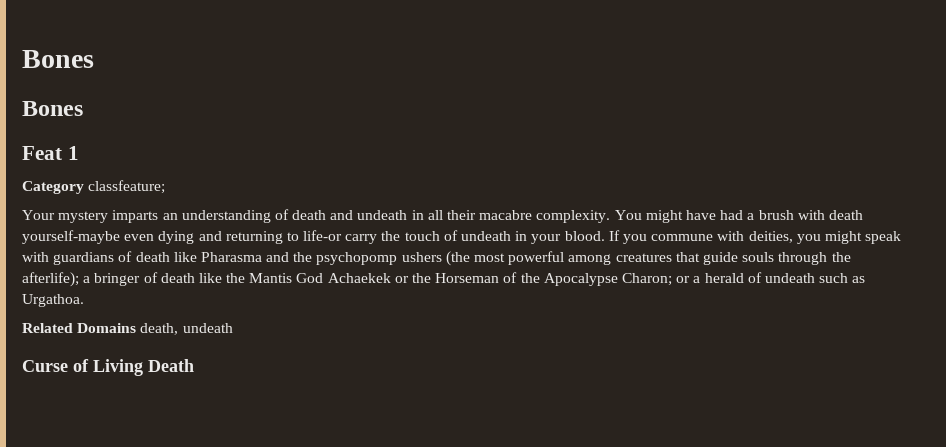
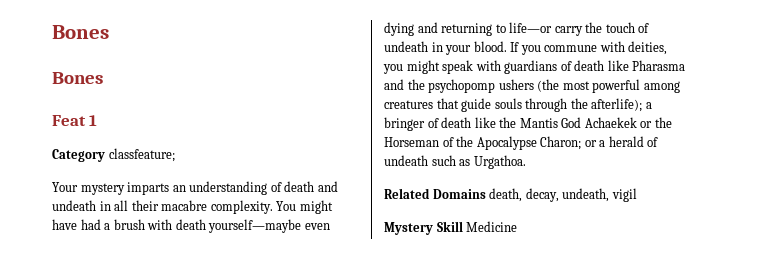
- You might have had a brush with death yourself-maybe even dying and returning to life-or carry the touch of undeath in your blood.
+ You might have had a brush with death yourself—maybe even dying and returning to life—or carry the touch of undeath in your blood.
- Related Domains death, undeath
- Curse of Living Death
+ Related Domains death, decay, undeath, vigil
+ Mystery Skill Medicine

